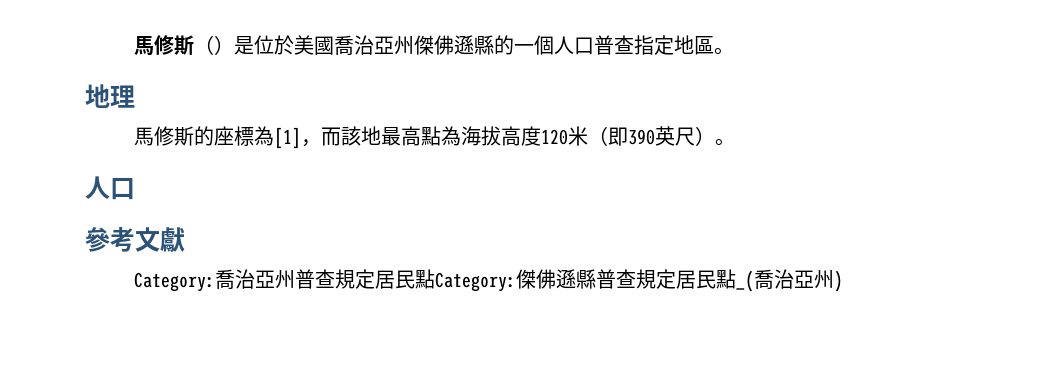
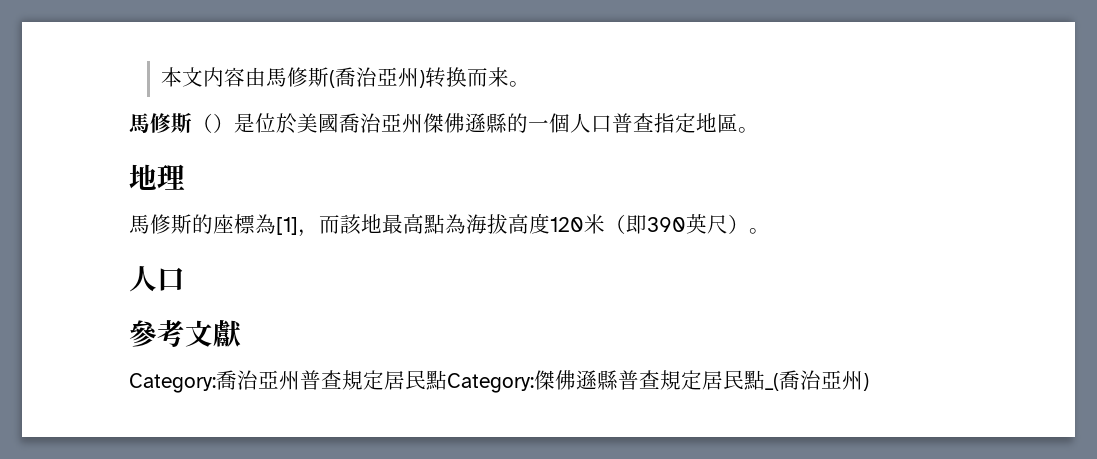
+ 本文内容由馬修斯(喬治亞州)转换而来。

